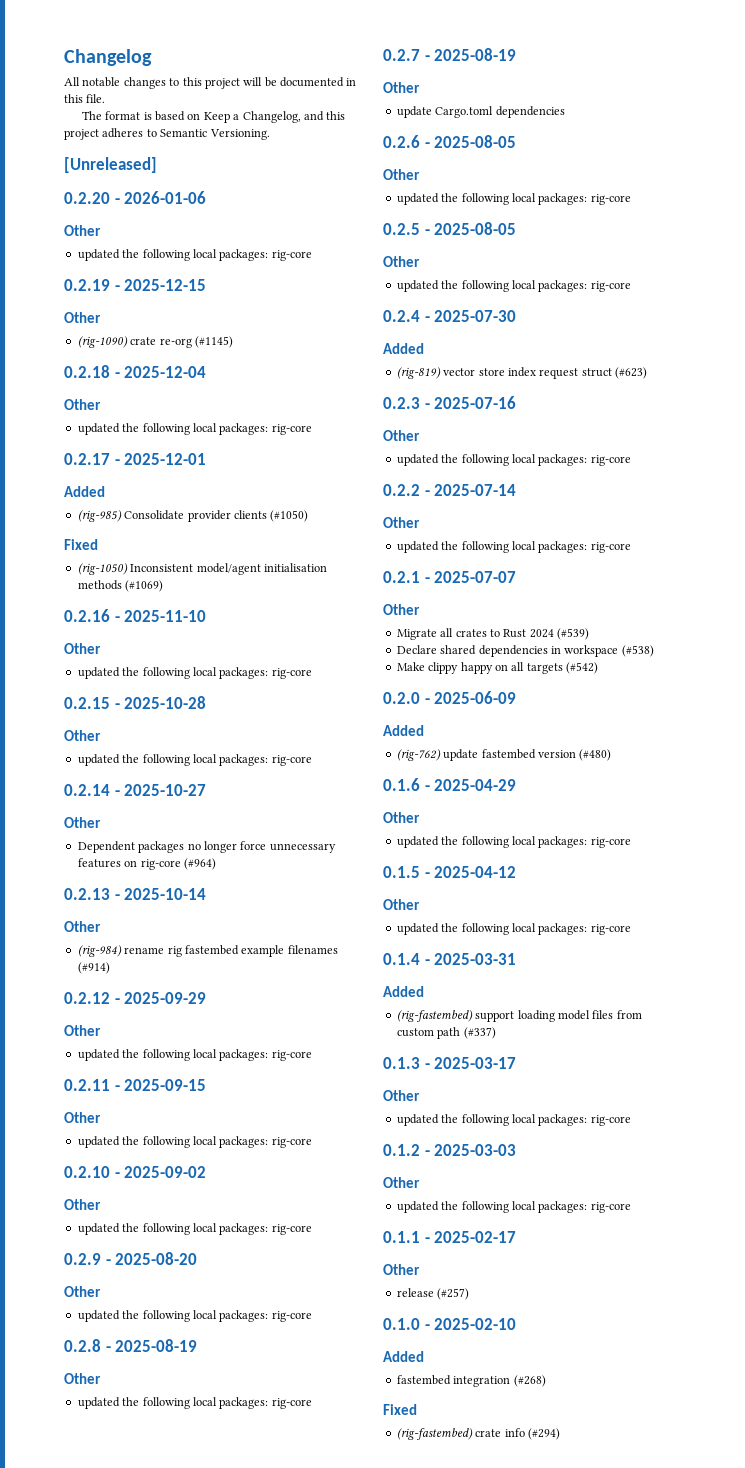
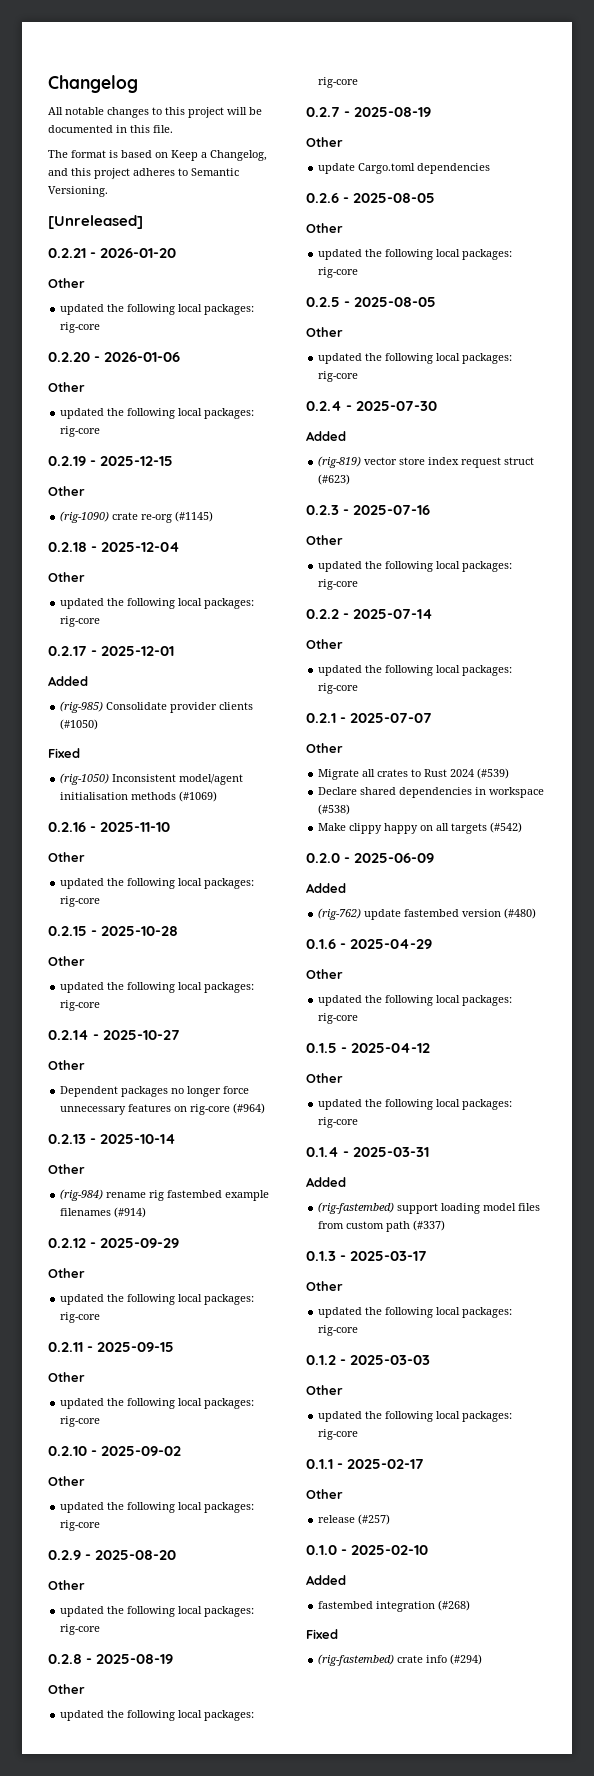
+ 0.2.21 - 2026-01-20
+ Other
+ updated the following local packages: rig-core

